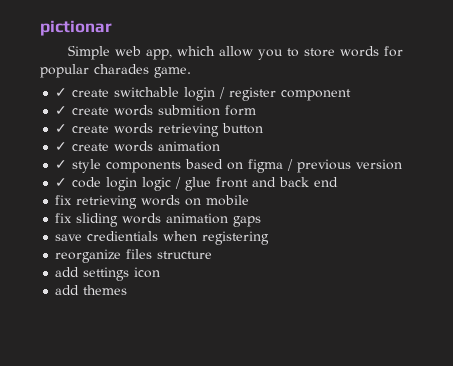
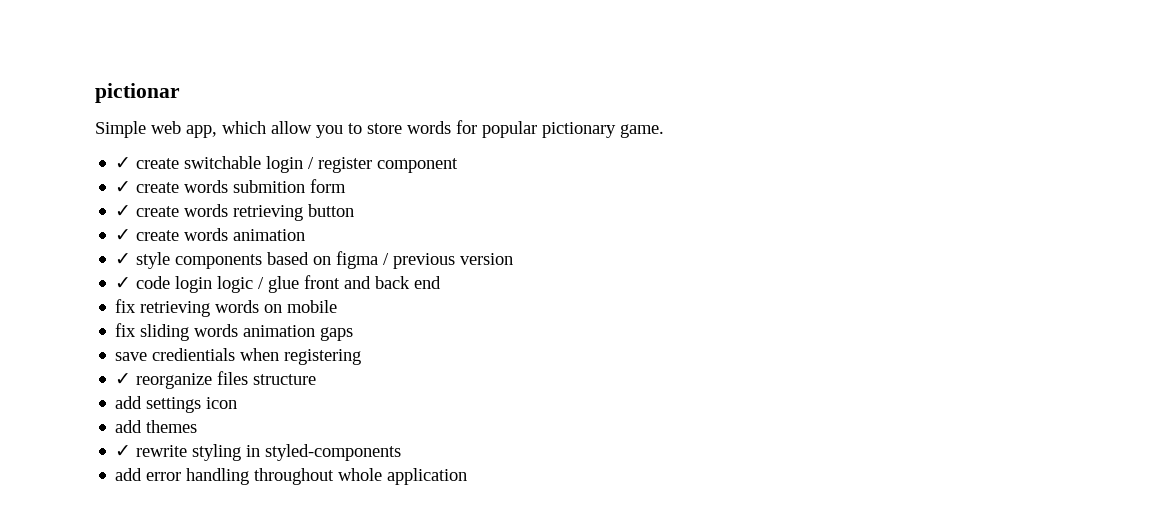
- Simple web app, which allow you to store words for popular charades game.
+ Simple web app, which allow you to store words for popular pictionary game.
- reorganize files structure
+ ✓ reorganize files structure
+ ✓ rewrite styling in styled-components
+ add error handling throughout whole application

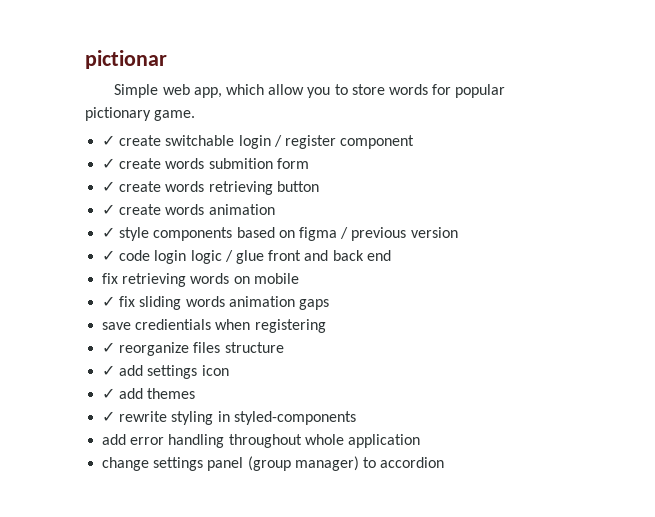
- fix sliding words animation gaps
+ ✓ fix sliding words animation gaps
- add settings icon
+ ✓ add settings icon
- add themes
+ ✓ add themes
+ change settings panel (group manager) to accordion

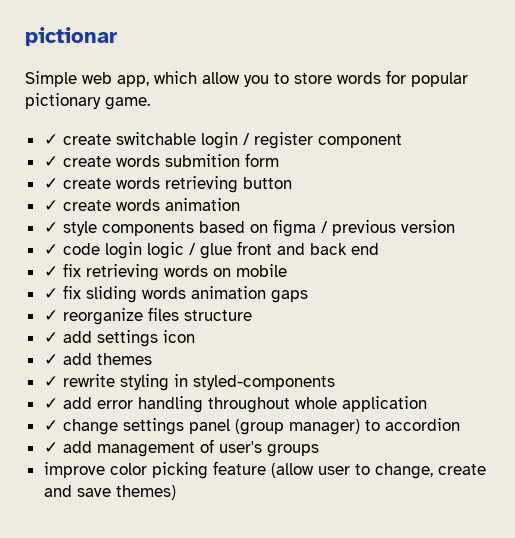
- fix retrieving words on mobile
+ ✓ fix retrieving words on mobile
- save credientials when registering
- add error handling throughout whole application
+ ✓ add error handling throughout whole application
- change settings panel (group manager) to accordion
+ ✓ change settings panel (group manager) to accordion
+ ✓ add management of user's groups
+ improve color picking feature (allow user to change, create and save themes)

